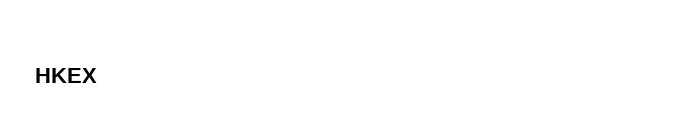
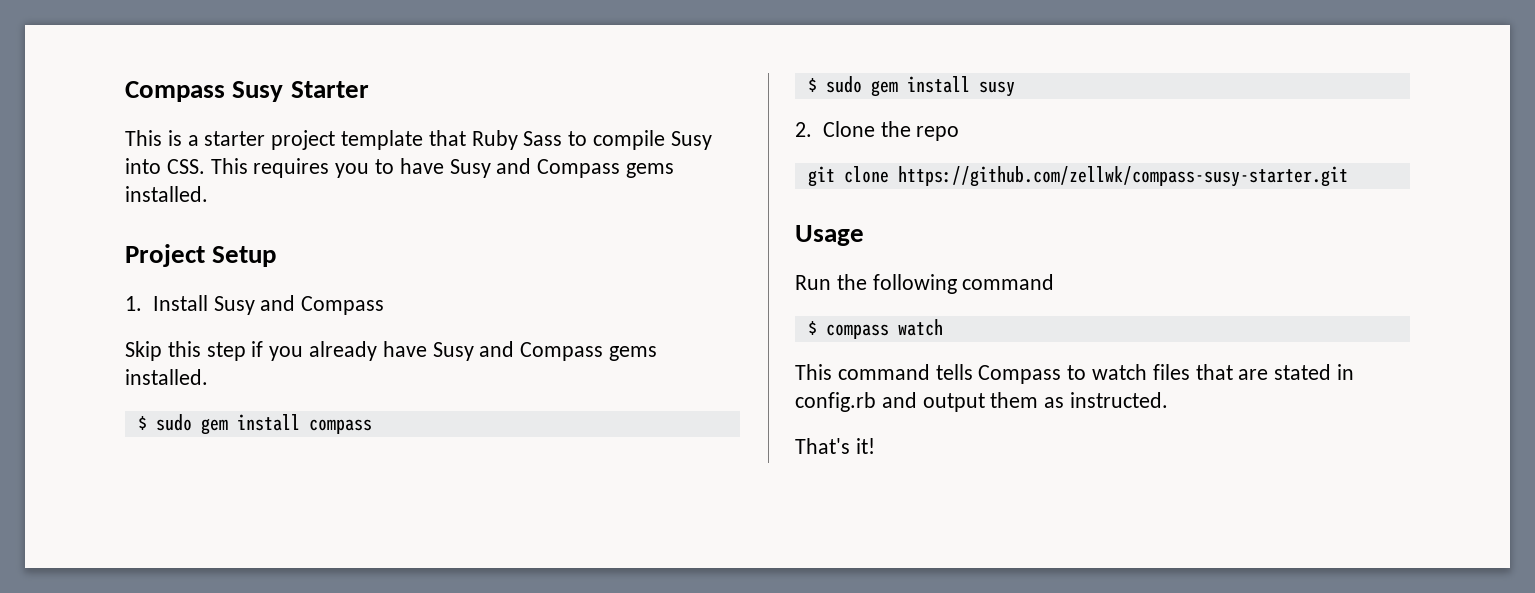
- HKEX
+ Compass Susy Starter
+ This is a starter project template that Ruby Sass to compile Susy into CSS. This requires you to have Susy and Compass gems installed.
+ Project Setup
+ 1. Install Susy and Compass
+ Skip this step if you already have Susy and Compass gems installed.
+ $ sudo gem install compass
+ $ sudo gem install susy
+ 2. Clone the repo
+ git clone https://github.com/zellwk/compass-susy-starter.git
+ Usage
+ Run the following command
+ $ compass watch
+ This command tells Compass to watch files that are stated in config.rb and output them as instructed.
+ That's it!

